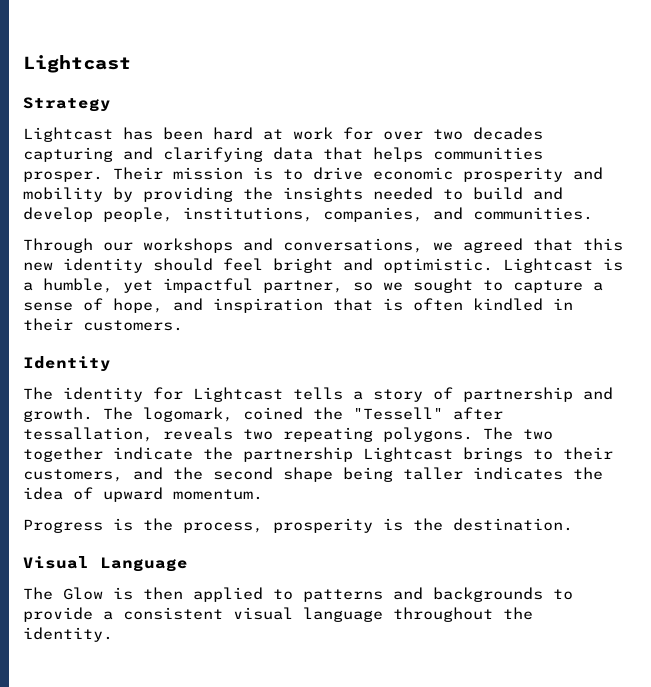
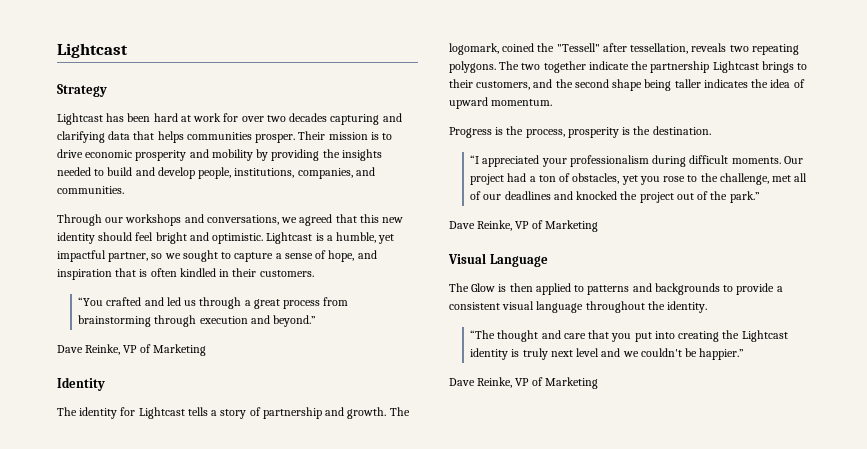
+ “You crafted and led us through a great process from brainstorming through execution and beyond.”
+ Dave Reinke, VP of Marketing
- The logomark, coined the "Tessell" after tessallation, reveals two repeating polygons.
+ The logomark, coined the "Tessell" after tessellation, reveals two repeating polygons.
+ “I appreciated your professionalism during difficult moments. Our project had a ton of obstacles, yet you rose to the challenge, met all of our deadlines and knocked the project out of the park.”
+ Dave Reinke, VP of Marketing
+ “The thought and care that you put into creating the Lightcast identity is truly next level and we couldn't be happier.”
+ Dave Reinke, VP of Marketing

